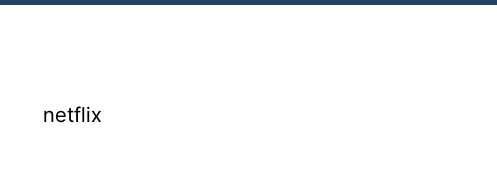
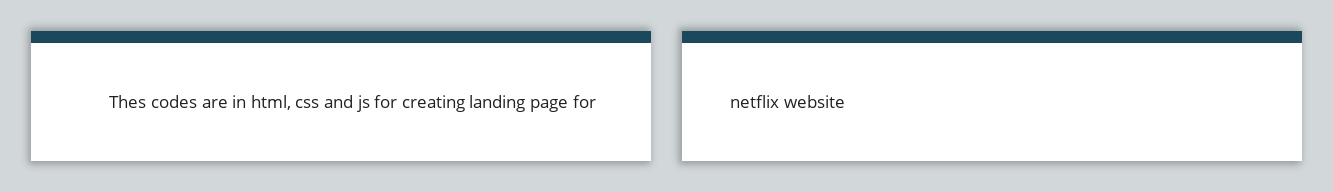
- netflix
+ Thes codes are in html, css and js for creating landing page for netflix website

